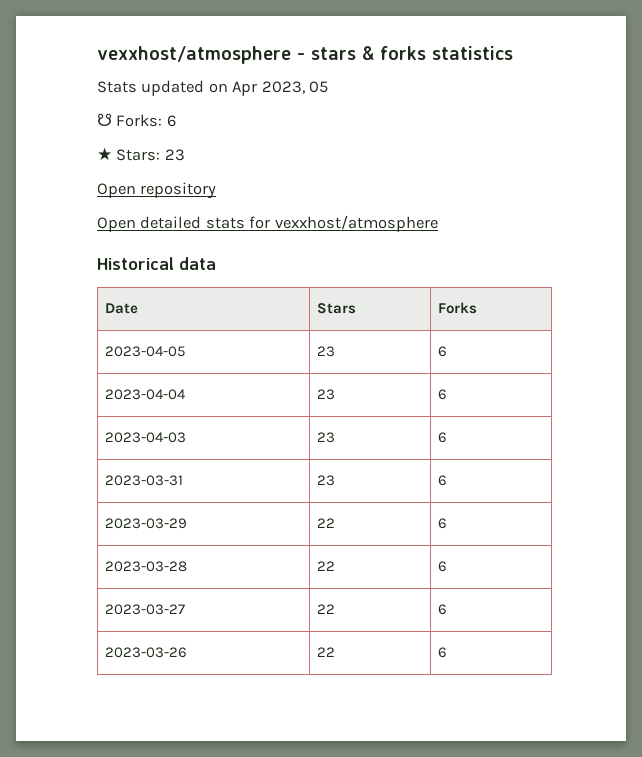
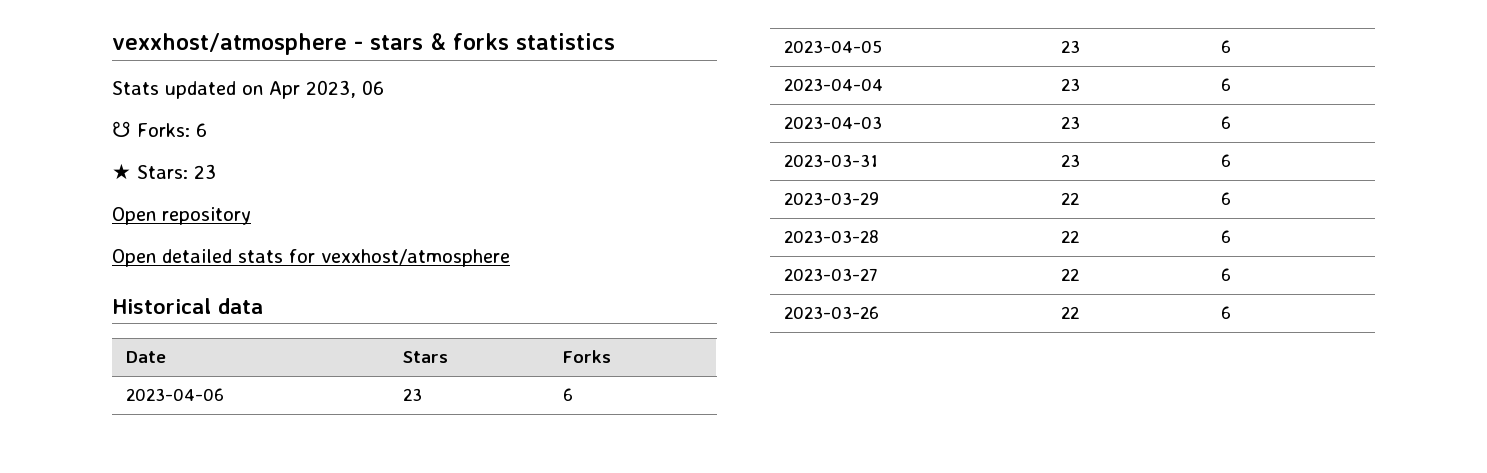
- Stats updated on Apr 2023, 05
+ Stats updated on Apr 2023, 06
+ 2023-04-06 | 23 | 6

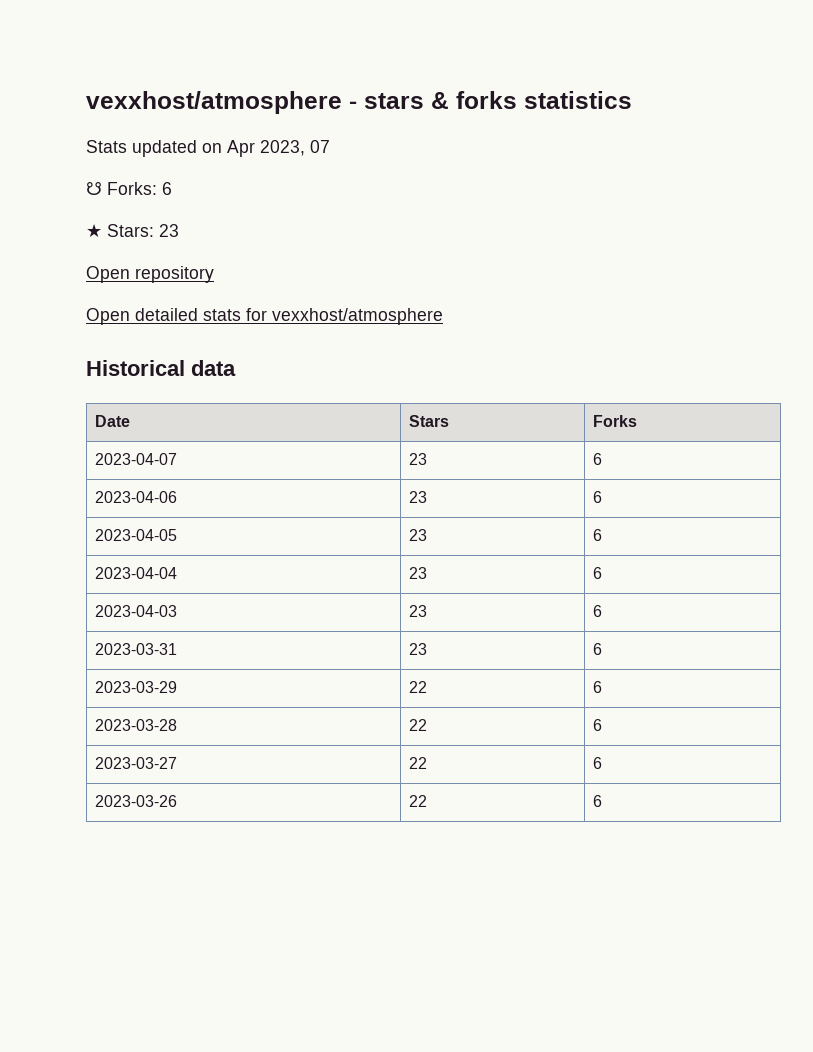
- Stats updated on Apr 2023, 06
+ Stats updated on Apr 2023, 07
+ 2023-04-07 | 23 | 6

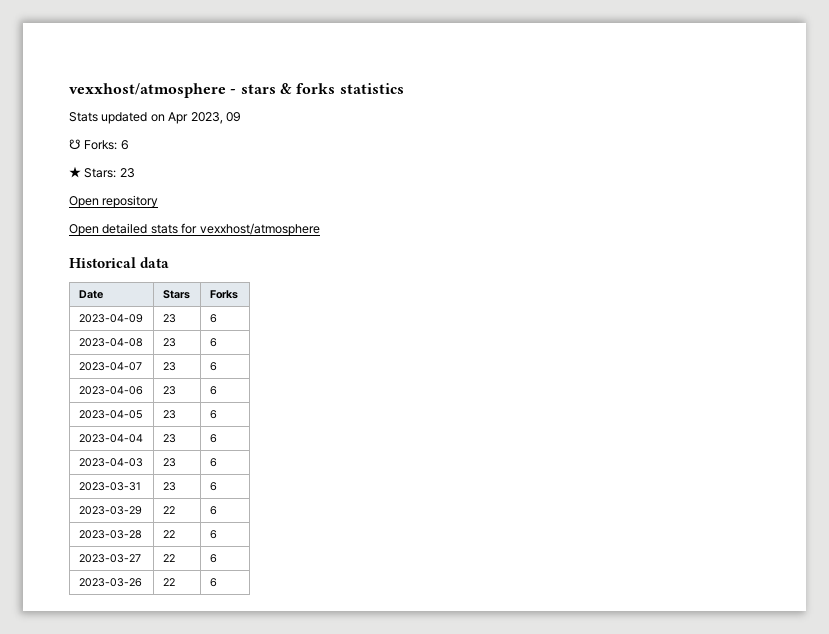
- Stats updated on Apr 2023, 07
+ Stats updated on Apr 2023, 09
+ 2023-04-09 | 23 | 6
+ 2023-04-08 | 23 | 6

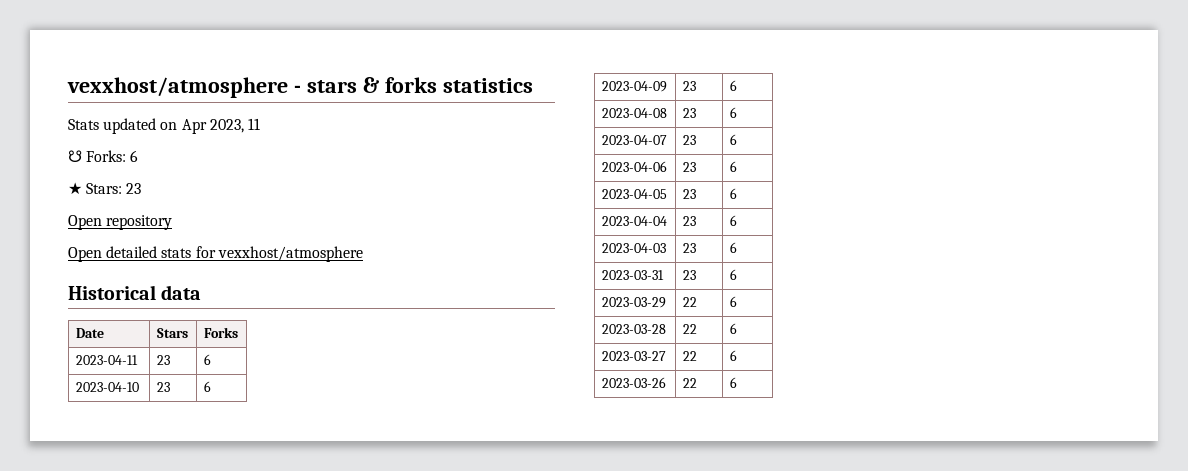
- Stats updated on Apr 2023, 09
+ Stats updated on Apr 2023, 11
+ 2023-04-11 | 23 | 6
+ 2023-04-10 | 23 | 6

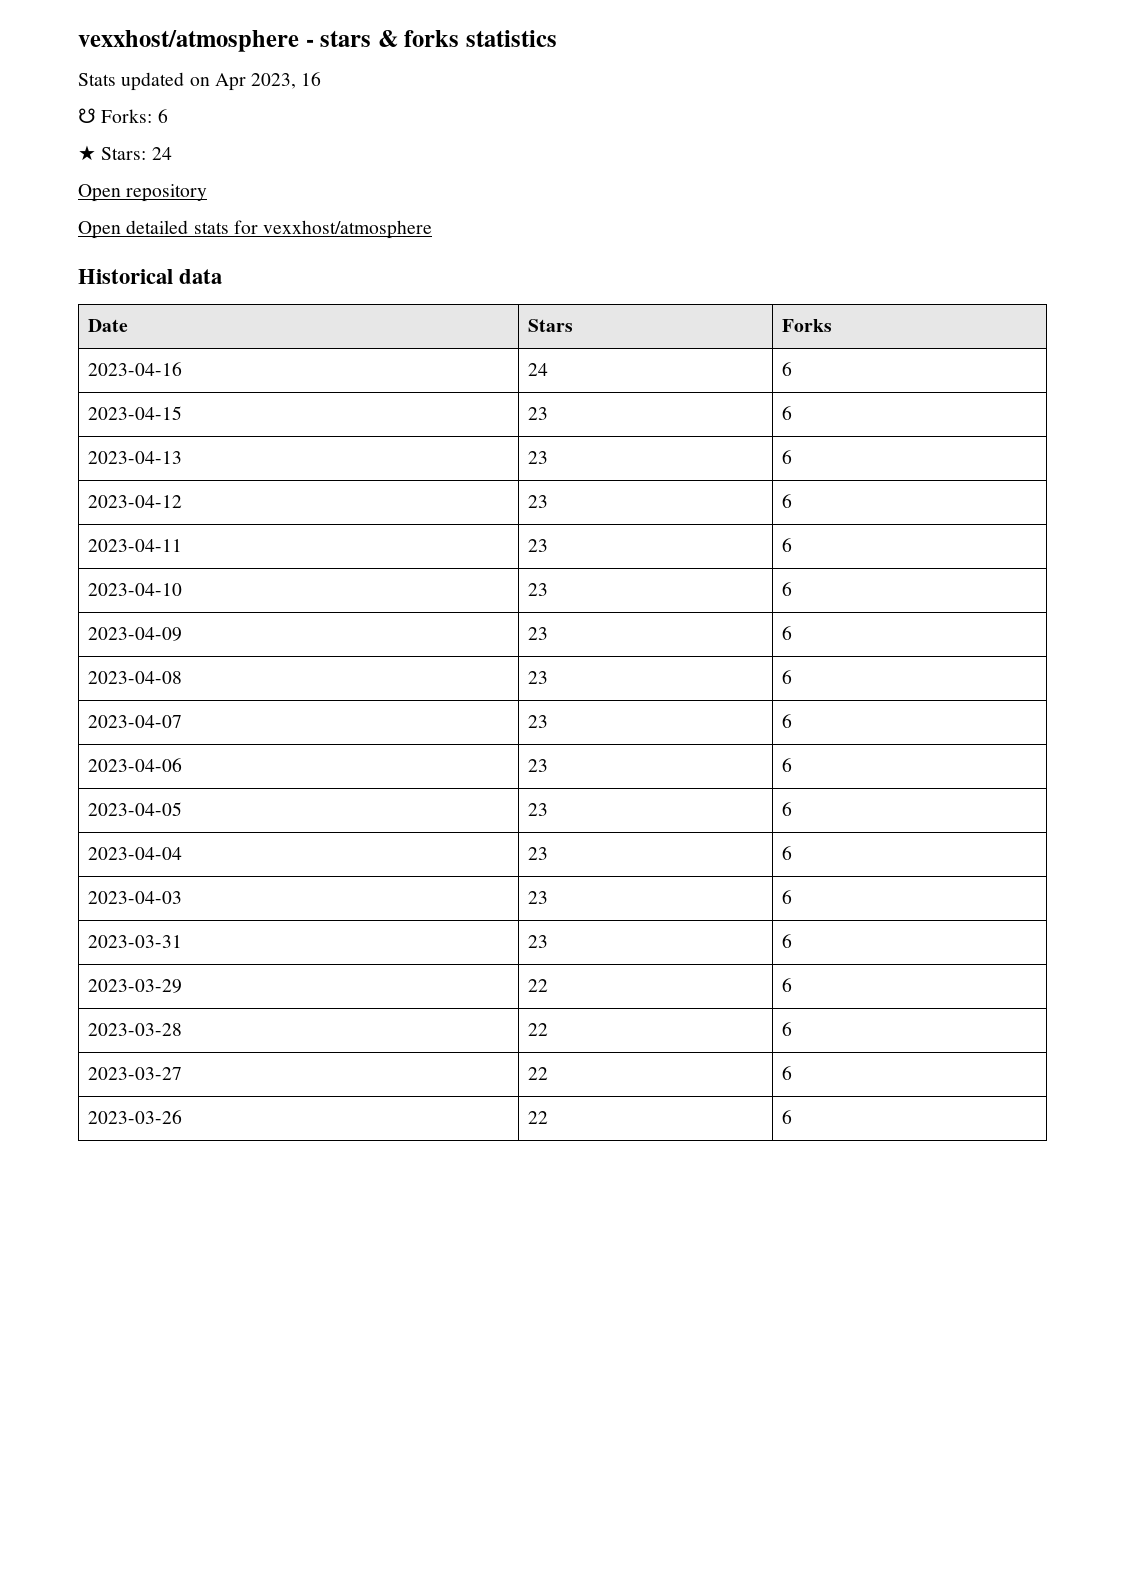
- Stats updated on Apr 2023, 11
+ Stats updated on Apr 2023, 16
- ★ Stars: 23
+ ★ Stars: 24
+ 2023-04-16 | 24 | 6
+ 2023-04-15 | 23 | 6
+ 2023-04-13 | 23 | 6
+ 2023-04-12 | 23 | 6

